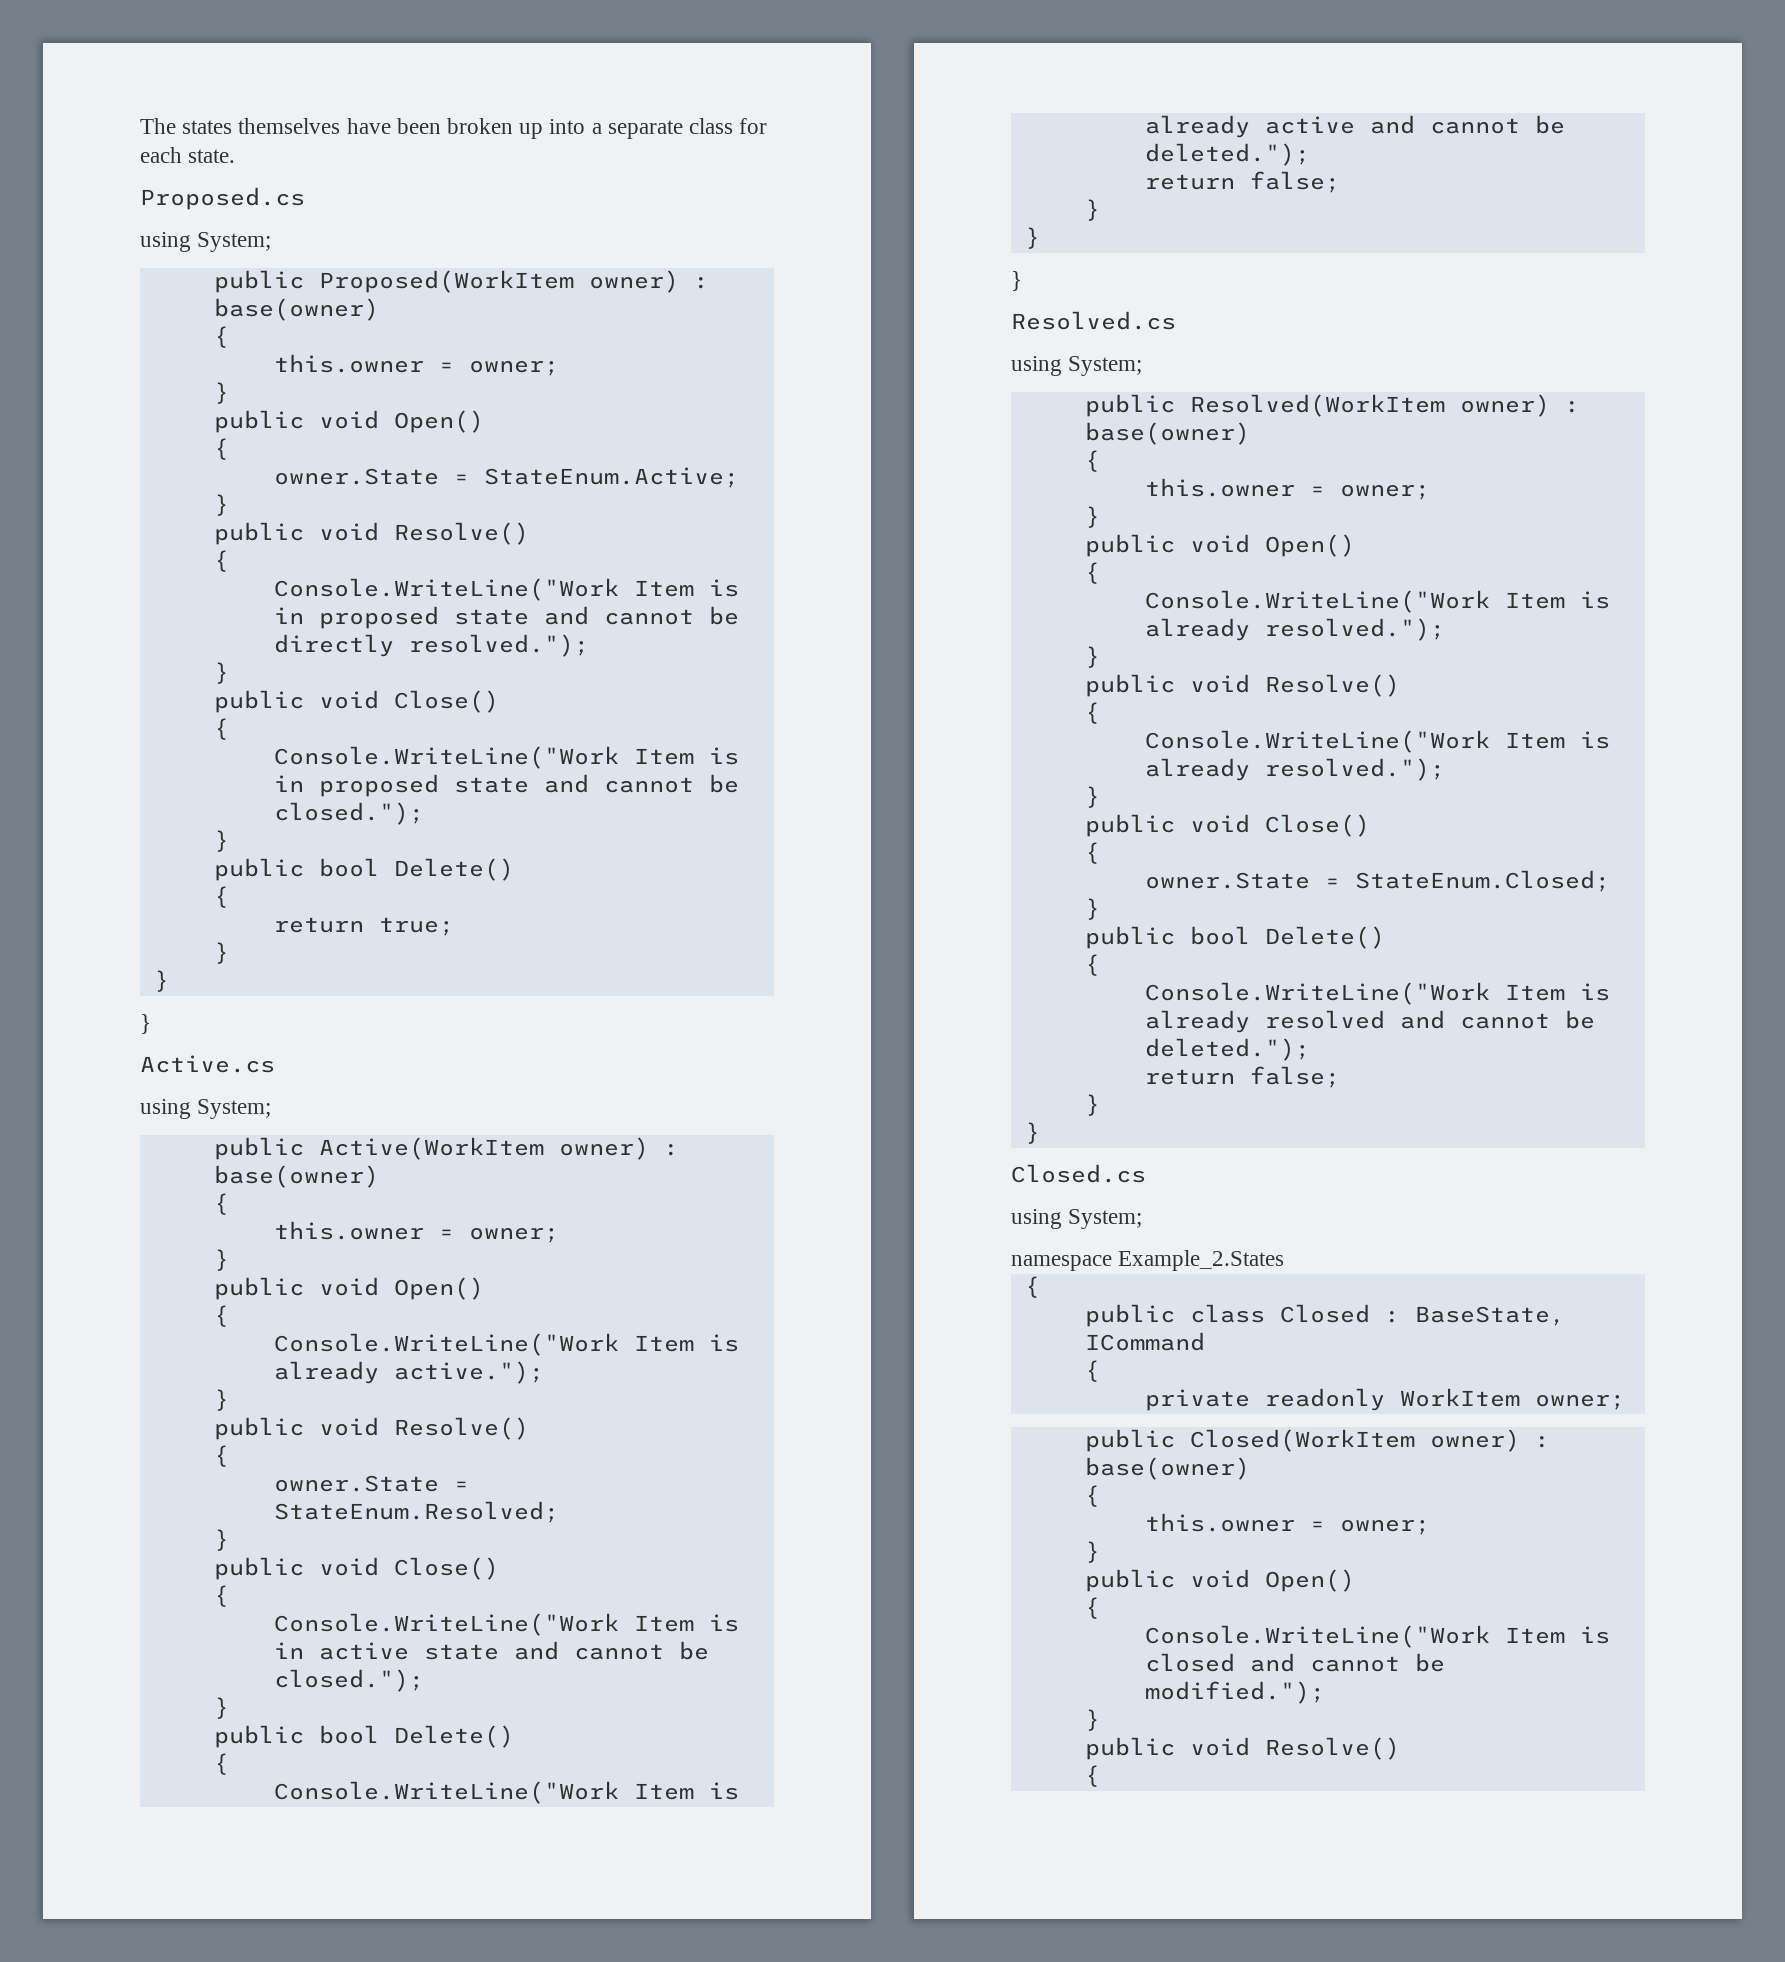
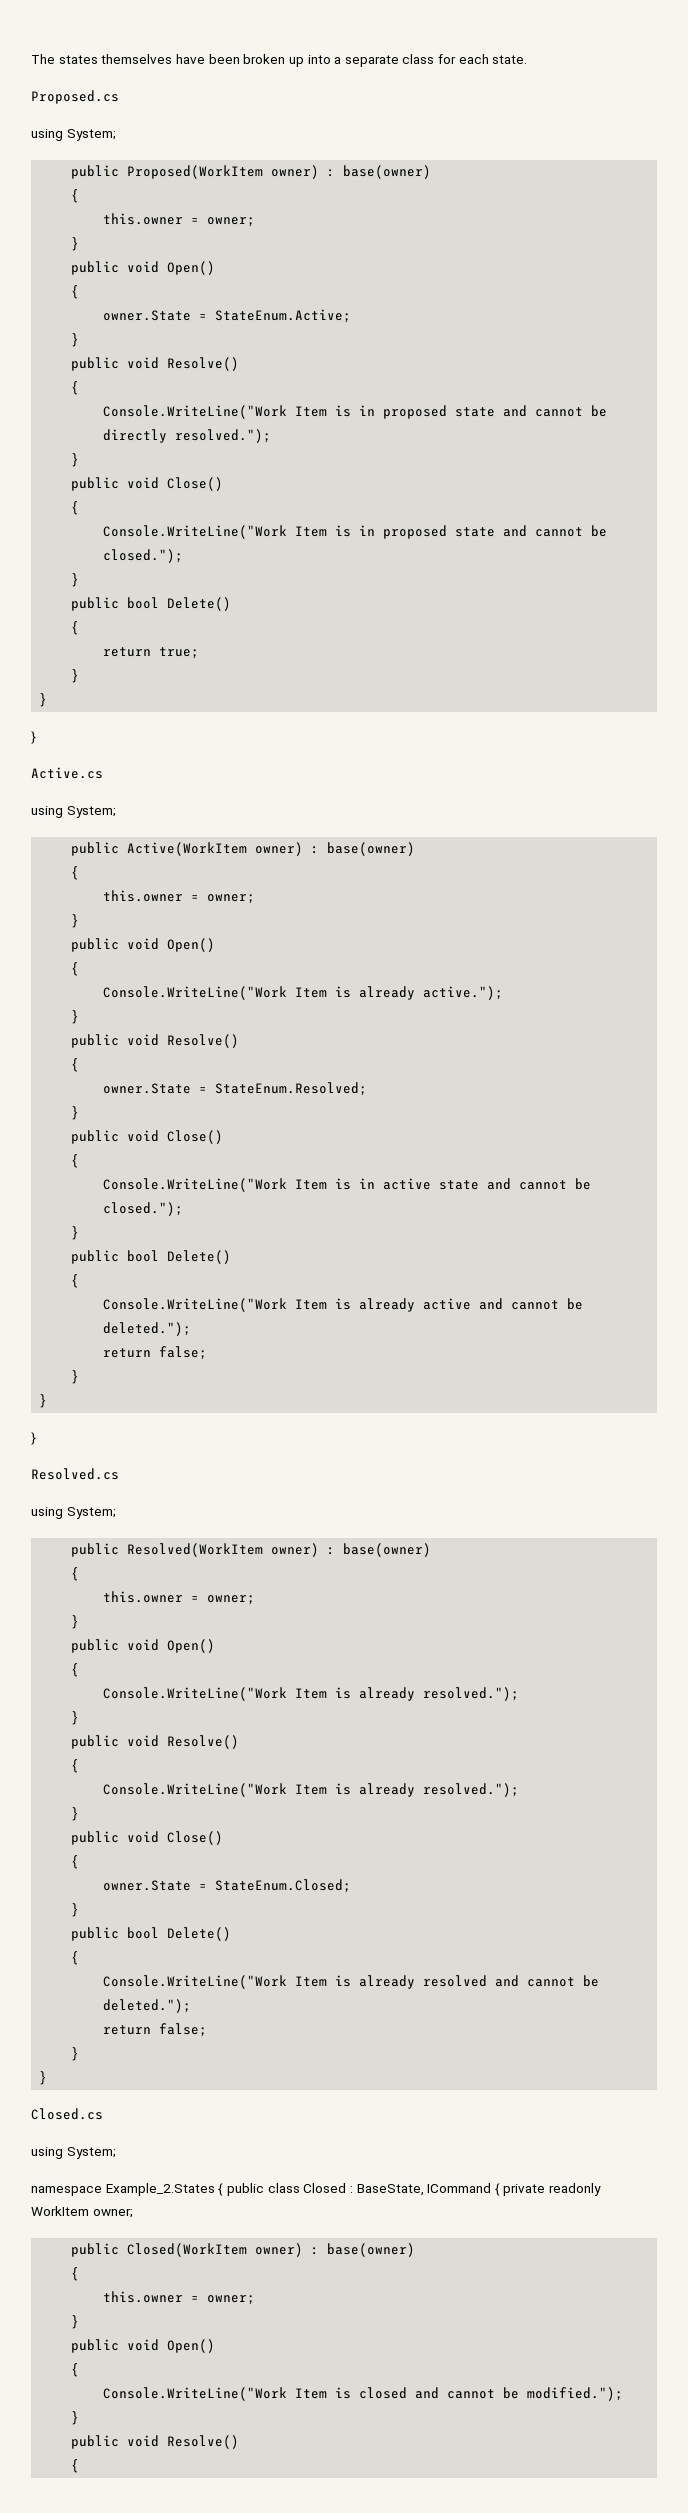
- namespace Example_2.States
- {
- public class Closed : BaseState, ICommand
- {
- private readonly WorkItem owner;
+ namespace Example_2.States { public class Closed : BaseState, ICommand { private readonly WorkItem owner;

